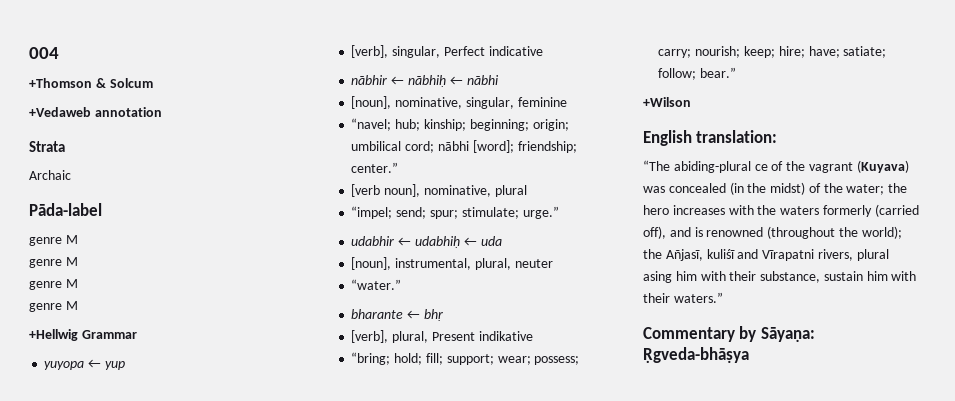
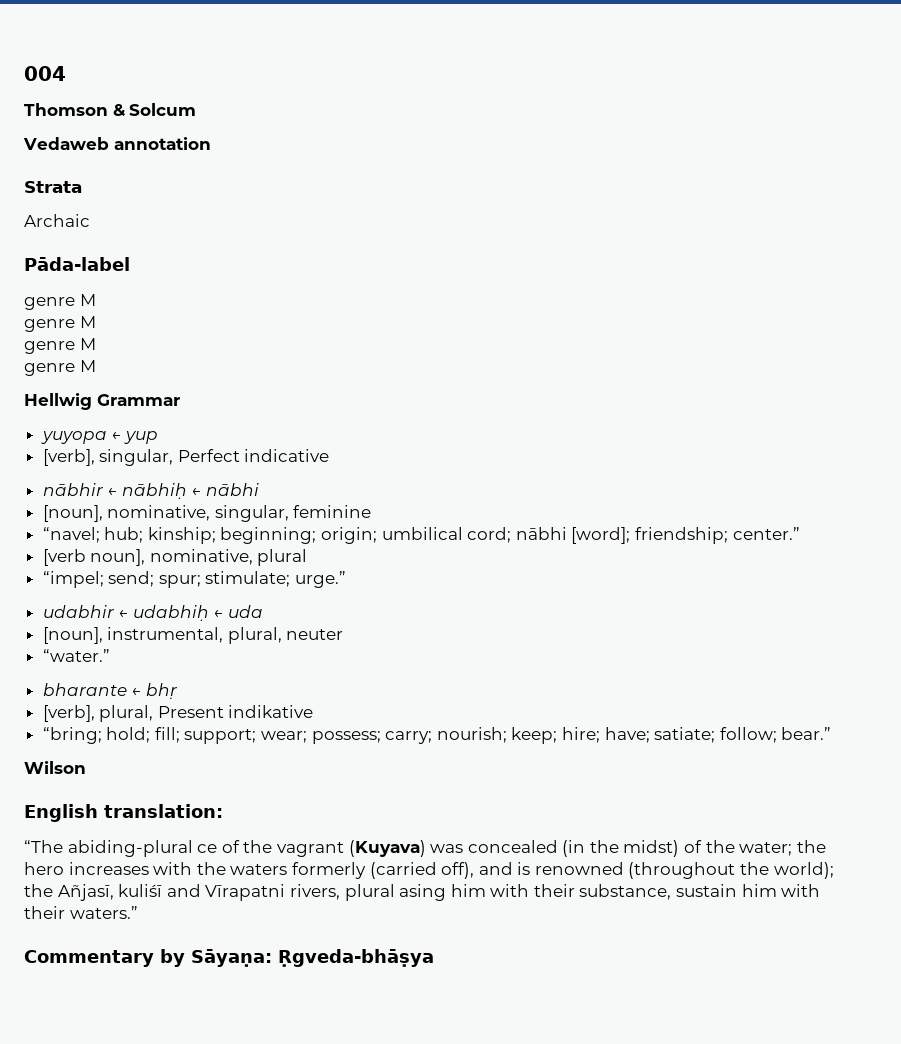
- +Thomson & Solcum
+ Thomson & Solcum
- +Vedaweb annotation
+ Vedaweb annotation
- +Hellwig Grammar
+ Hellwig Grammar
- +Wilson
+ Wilson

